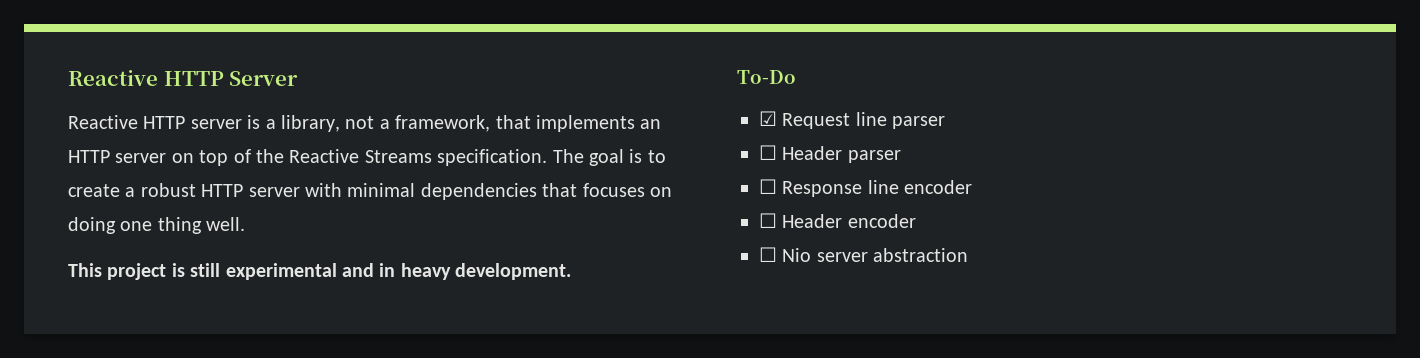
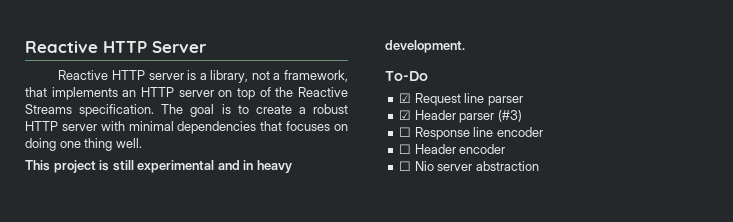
- ☐ Header parser
+ ☑ Header parser (#3)

